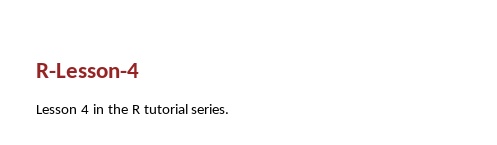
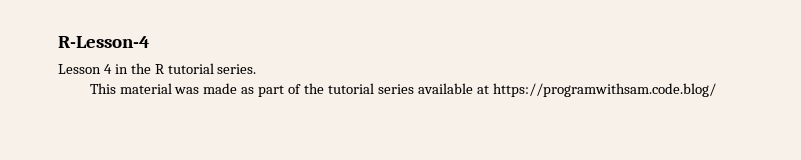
+ This material was made as part of the tutorial series available at https://programwithsam.code.blog/

